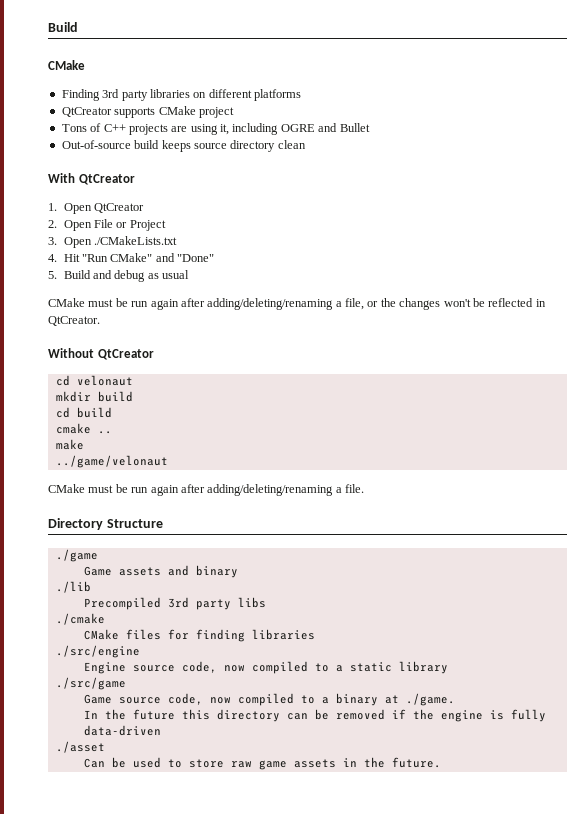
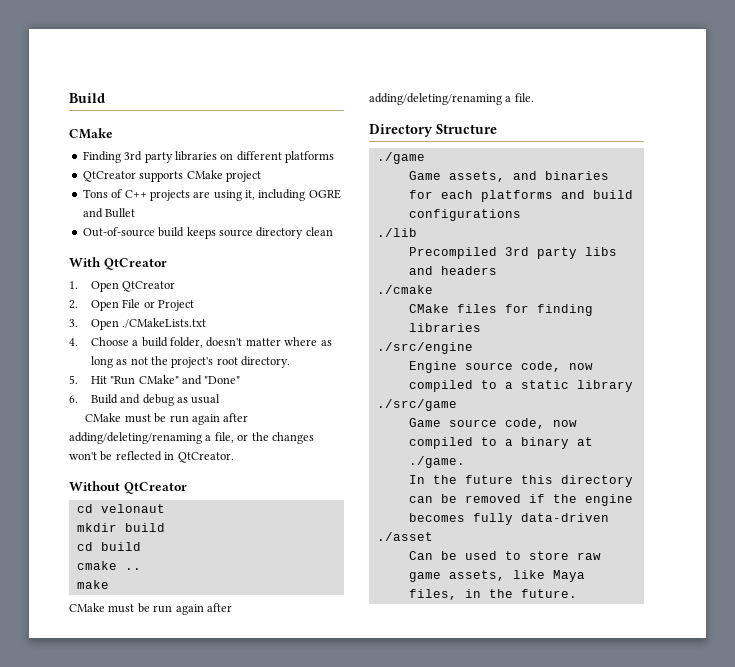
- 4. Hit "Run CMake" and "Done"
+ 4. Choose a build folder, doesn't matter where as long as not the project's root directory.
+ 5. Hit "Run CMake" and "Done"
- 5. Build and debug as usual
+ 6. Build and debug as usual
- ../game/velonaut
- Game assets and binary
+ Game assets, and binaries for each platforms and build configurations
- Precompiled 3rd party libs
+ Precompiled 3rd party libs and headers
- In the future this directory can be removed if the engine is fully data-driven
+ In the future this directory can be removed if the engine becomes fully data-driven
- Can be used to store raw game assets in the future.
+ Can be used to store raw game assets, like Maya files, in the future.

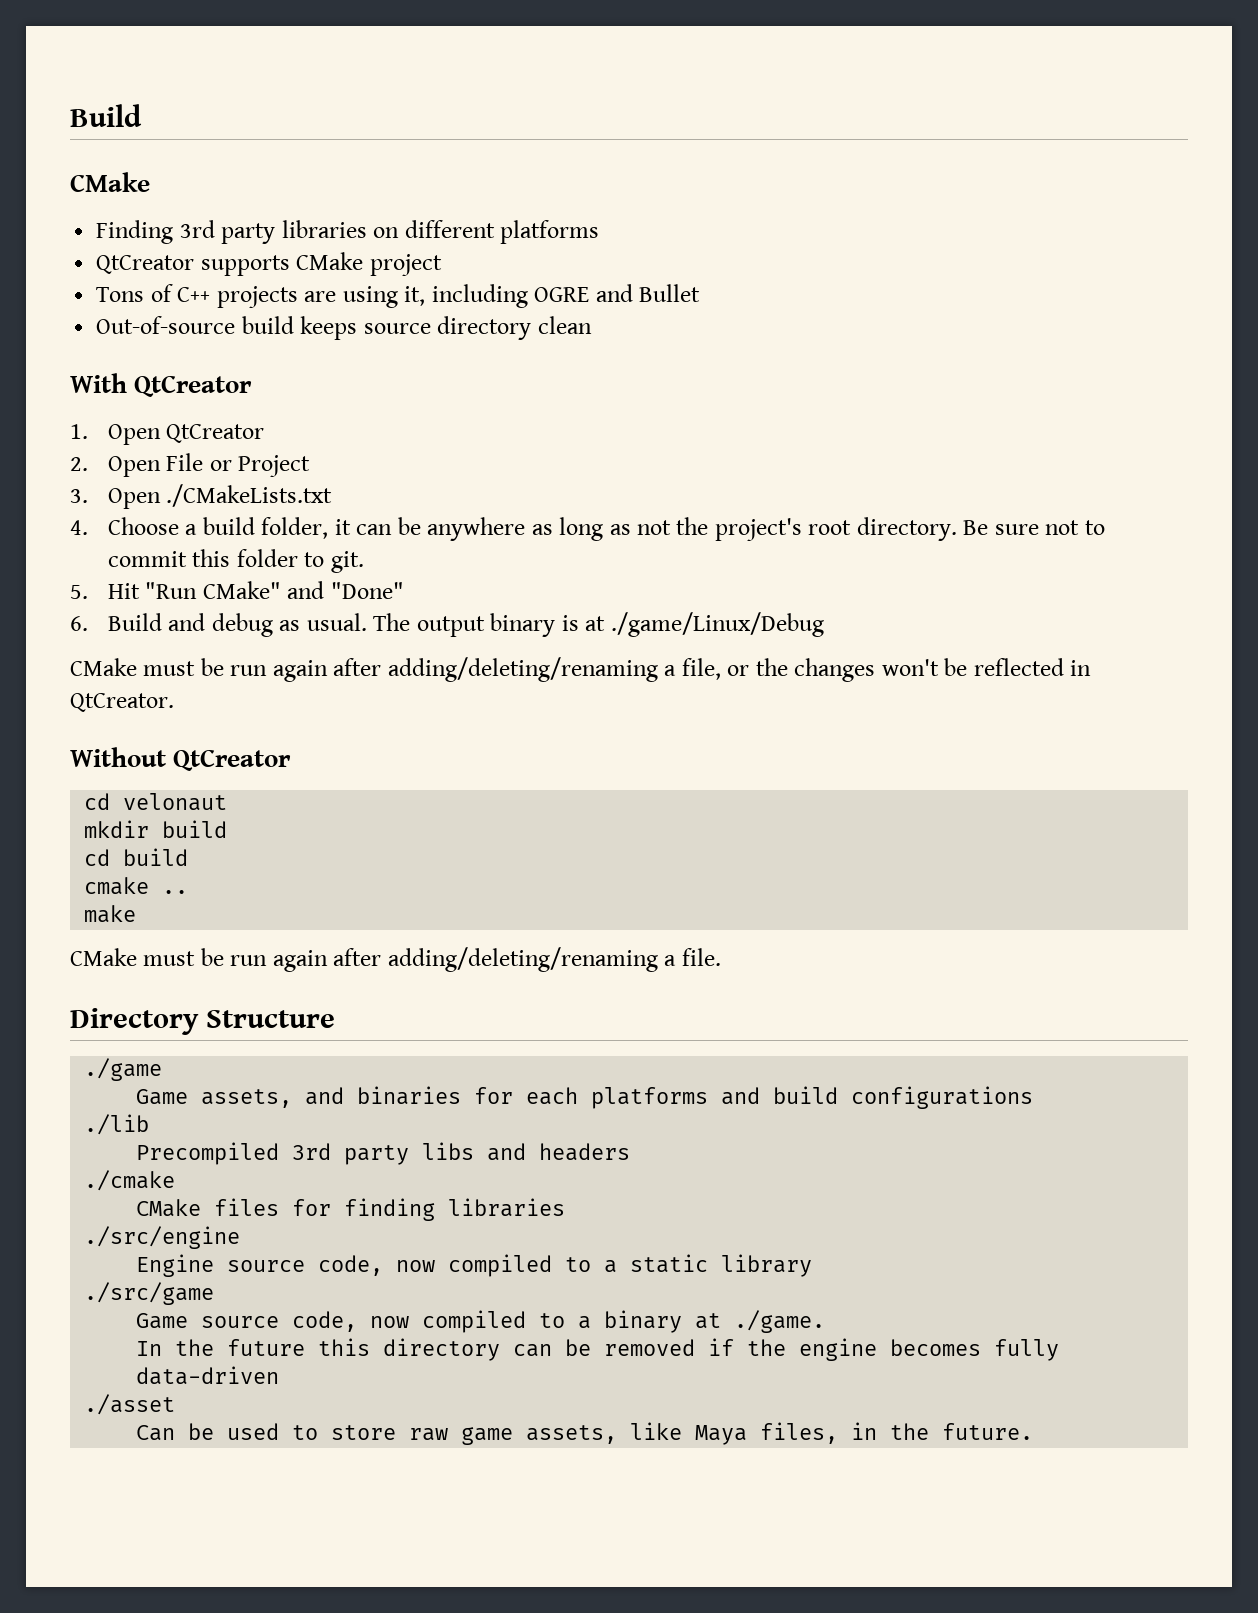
- 4. Choose a build folder, doesn't matter where as long as not the project's root directory.
+ 4. Choose a build folder, it can be anywhere as long as not the project's root directory. Be sure not to commit this folder to git.
- 6. Build and debug as usual
+ 6. Build and debug as usual. The output binary is at ./game/Linux/Debug

